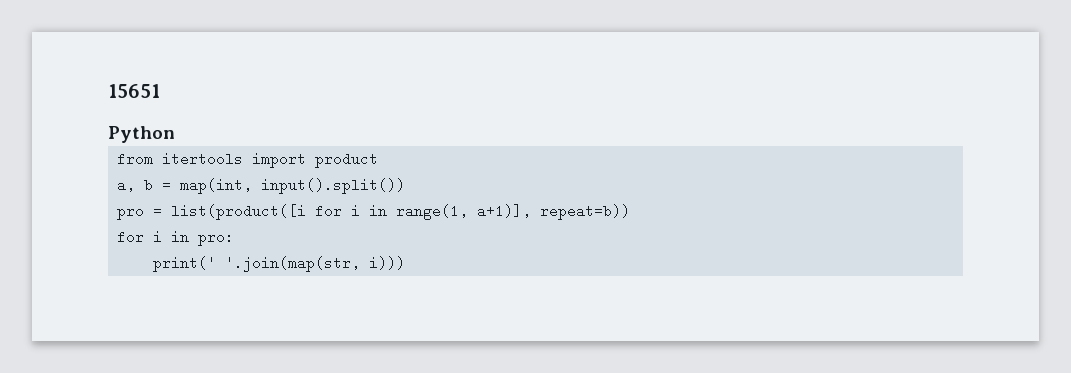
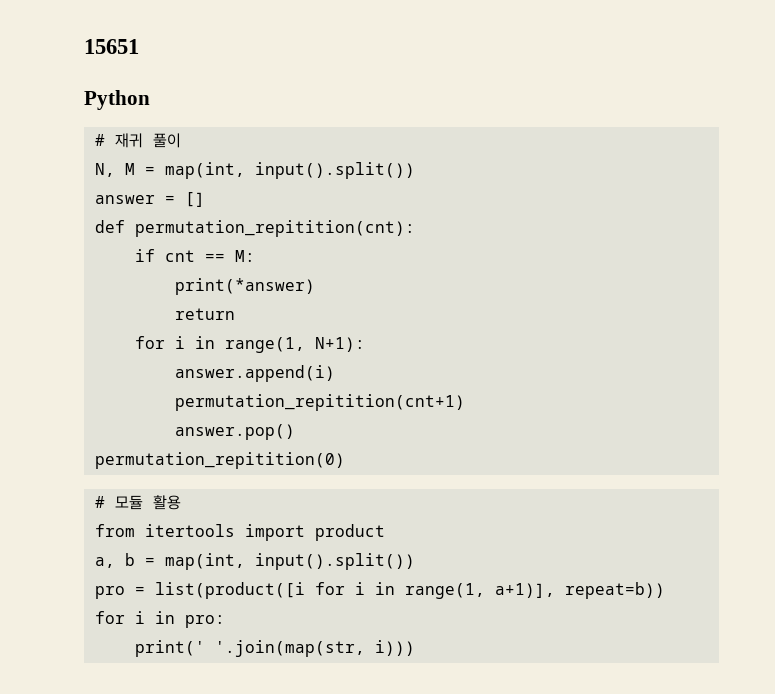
+ # 재귀 풀이
+ N, M = map(int, input().split())
+ answer = []
+ def permutation_repitition(cnt):
+ if cnt == M:
+ print(*answer)
+ return
+ for i in range(1, N+1):
+ answer.append(i)
+ permutation_repitition(cnt+1)
+ answer.pop()
+ permutation_repitition(0)
+ # 모듈 활용

